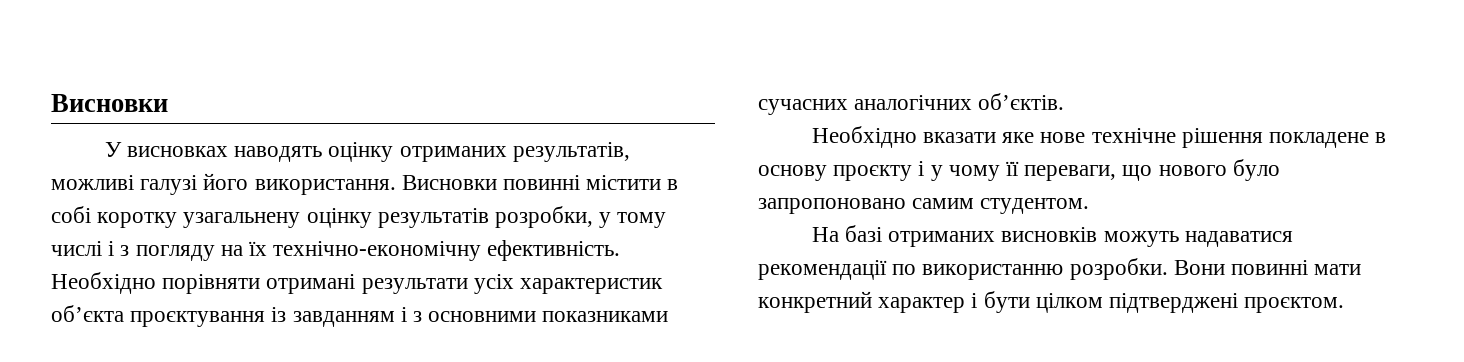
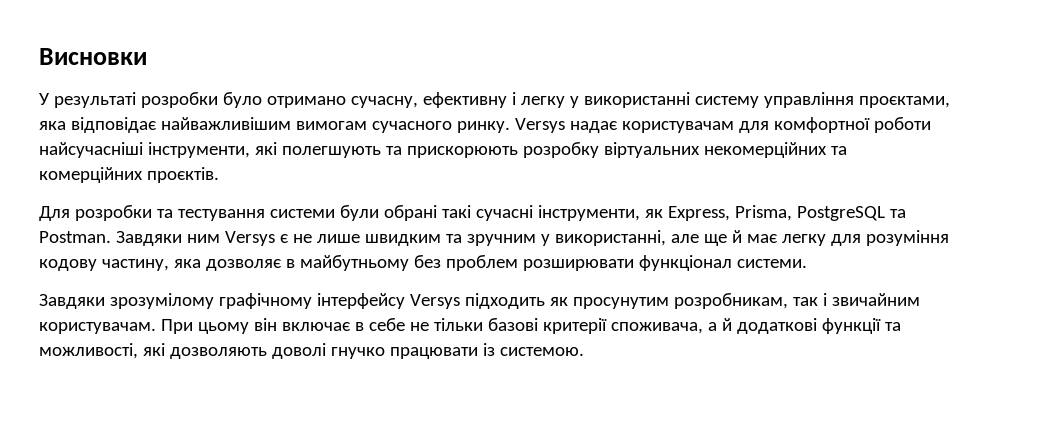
- У висновках наводять оцінку отриманих результатів, можливі галузі його використання. Висновки повинні містити в собі коротку узагальнену оцінку результатів розробки, у тому числі і з погляду на їх технічно-економічну ефективність. Необхідно порівняти отримані результати усіх характеристик об’єкта проєктування із завданням і з основними показниками сучасних аналогічних об’єктів.
- Необхідно вказати яке нове технічне рішення покладене в основу проєкту і у чому її переваги, що нового було запропоновано самим студентом.
- На базі отриманих висновків можуть надаватися рекомендації по використанню розробки. Вони повинні мати конкретний характер і бути цілком підтверджені проєктом.
+ У результаті розробки було отримано сучасну, ефективну і легку у використанні систему управління проєктами, яка відповідає найважливішим вимогам сучасного ринку. Versys надає користувачам для комфортної роботи найсучасніші інструменти, які полегшують та прискорюють розробку віртуальних некомерційних та комерційних проєктів.
+ Для розробки та тестування системи були обрані такі сучасні інструменти, як Express, Prisma, PostgreSQL та Postman. Завдяки ним Versys є не лише швидким та зручним у використанні, але ще й має легку для розуміння кодову частину, яка дозволяє в майбутньому без проблем розширювати функціонал системи.
+ Завдяки зрозумілому графічному інтерфейсу Versys підходить як просунутим розробникам, так і звичайним користувачам. При цьому він включає в себе не тільки базові критерії споживача, а й додаткові функції та можливості, які дозволяють доволі гнучко працювати із системою.

